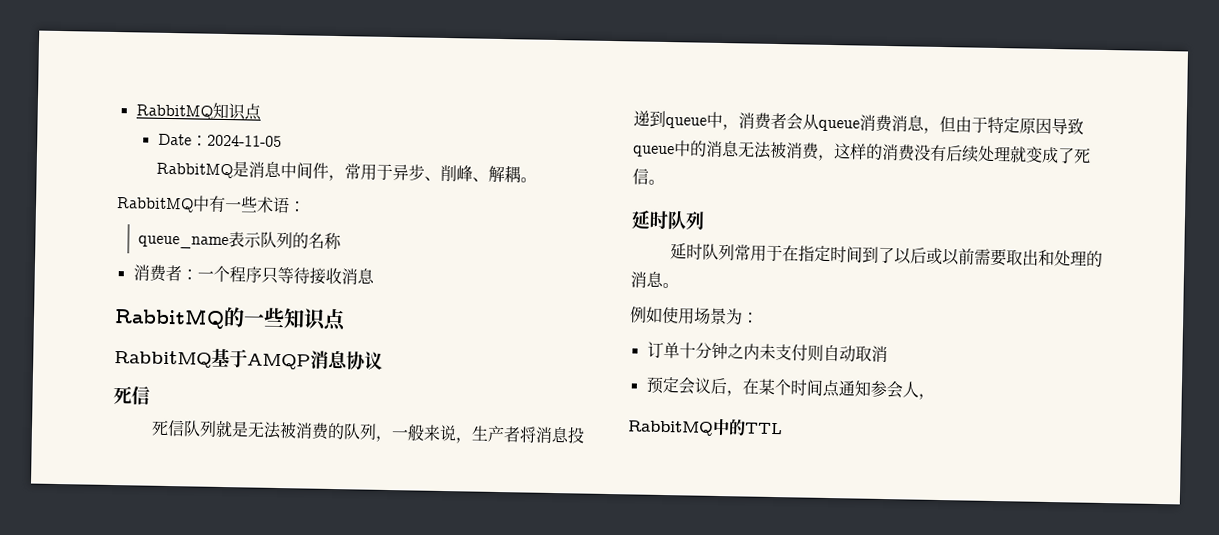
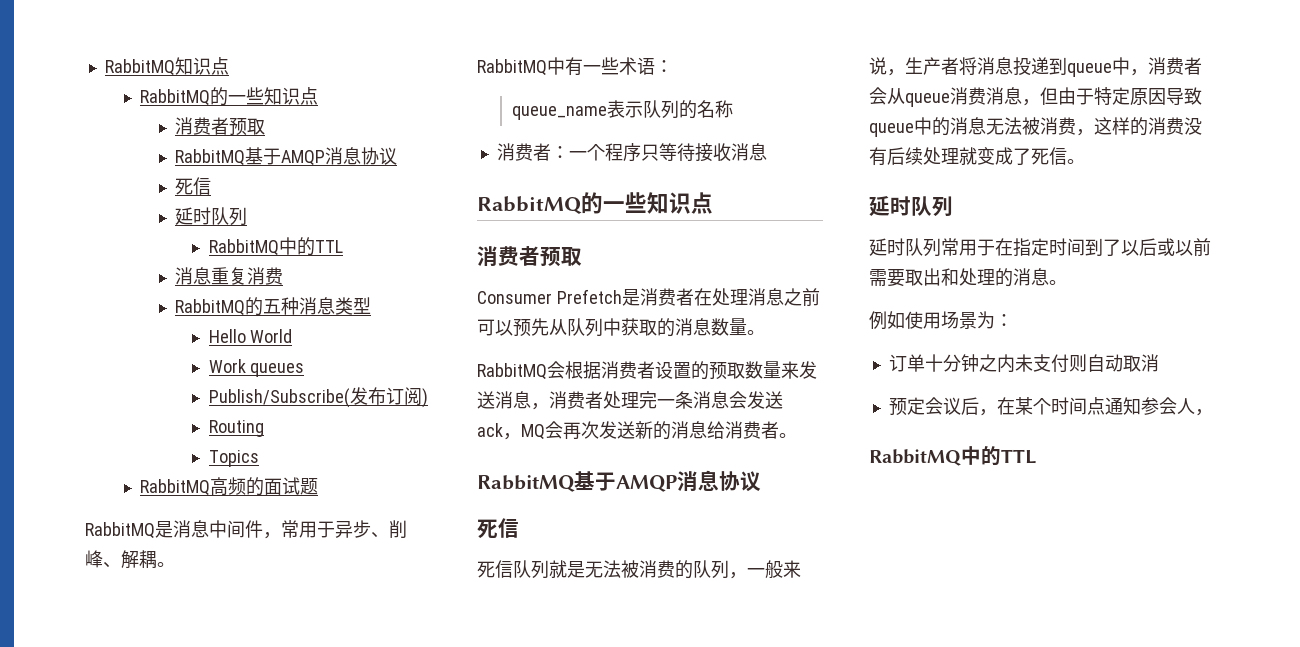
  RabbitMQ知识点
- Date：2024-11-05
+ RabbitMQ的一些知识点
+ 消费者预取
+ RabbitMQ基于AMQP消息协议
+ 死信
+ 延时队列
+ RabbitMQ中的TTL
+ 消息重复消费
+ RabbitMQ的五种消息类型
+ Hello World
+ Work queues
+ Publish/Subscribe(发布订阅)
+ Routing
+ Topics
+ RabbitMQ高频的面试题
  消费者：一个程序只等待接收消息
  RabbitMQ的一些知识点
+ 消费者预取
+ Consumer Prefetch是消费者在处理消息之前可以预先从队列中获取的消息数量。
+ RabbitMQ会根据消费者设置的预取数量来发送消息，消费者处理完一条消息会发送ack，MQ会再次发送新的消息给消费者。

